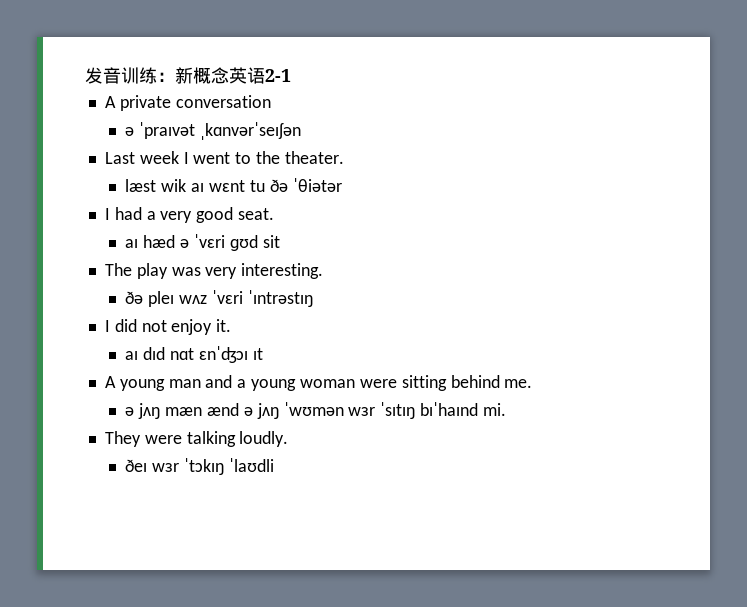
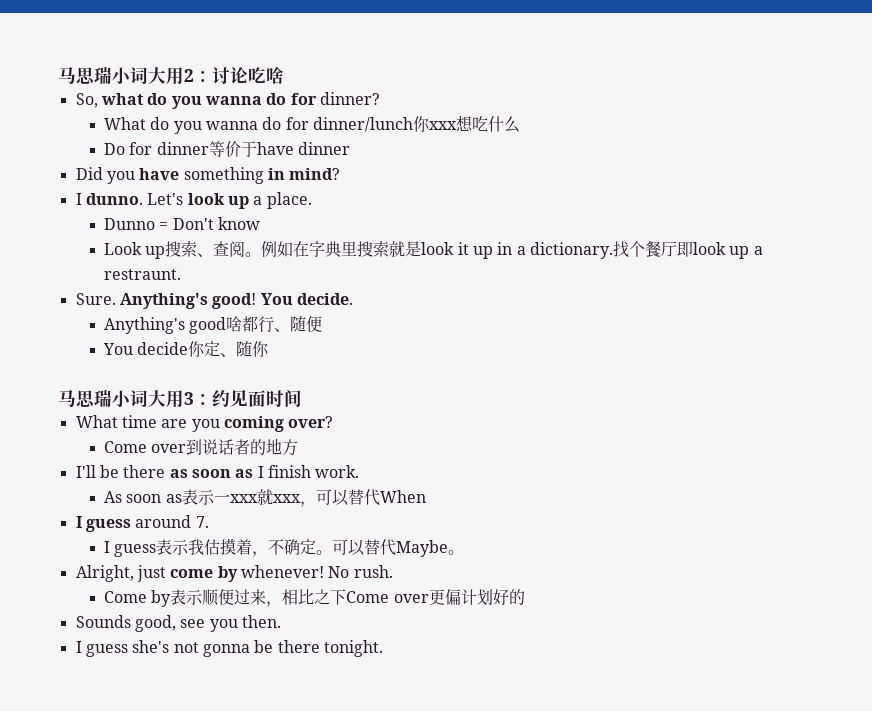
- 发音训练：新概念英语2-1
- A private conversation
- ə ˈpraɪvət ˌkɑnvərˈseɪʃən
- Last week I went to the theater.
- læst wik aɪ wɛnt tu ðə ˈθiətər
- I had a very good seat.
- aɪ hæd ə ˈvɛri ɡʊd sit
- The play was very interesting.
- ðə pleɪ wʌz ˈvɛri ˈɪntrəstɪŋ
- I did not enjoy it.
- aɪ dɪd nɑt ɛnˈʤɔɪ ɪt
- A young man and a young woman were sitting behind me.
- ə jʌŋ mæn ænd ə jʌŋ ˈwʊmən wɜr ˈsɪtɪŋ bɪˈhaɪnd mi.
- They were talking loudly.
- ðeɪ wɜr ˈtɔkɪŋ ˈlaʊdli
+ 马思瑞小词大用2：讨论吃啥
+ So, what do you wanna do for dinner?
+ What do you wanna do for dinner/lunch你xxx想吃什么
+ Do for dinner等价于have dinner
+ Did you have something in mind?
+ I dunno. Let's look up a place.
+ Dunno = Don't know
+ Look up搜索、查阅。例如在字典里搜索就是look it up in a dictionary.找个餐厅即look up a restraunt.
+ Sure. Anything's good! You decide.
+ Anything's good啥都行、随便
+ You decide你定、随你
+ 马思瑞小词大用3：约见面时间
+ What time are you coming over?
+ Come over到说话者的地方
+ I'll be there as soon as I finish work.
+ As soon as表示一xxx就xxx，可以替代When
+ I guess around 7.
+ I guess表示我估摸着，不确定。可以替代Maybe。
+ Alright, just come by whenever! No rush.
+ Come by表示顺便过来，相比之下Come over更偏计划好的
+ Sounds good, see you then.
+ I guess she's not gonna be there tonight.

